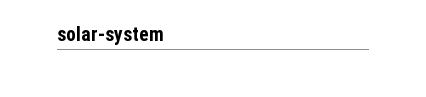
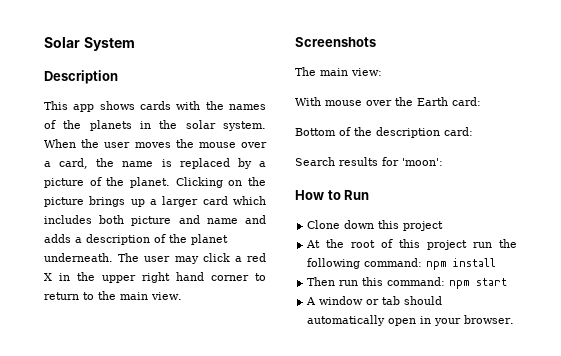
- solar-system
+ Solar System
+ Description
+ This app shows cards with the names of the planets in the solar system. When the user moves the mouse over a card, the name is replaced by a picture of the planet. Clicking on the picture brings up a larger card which includes both picture and name and adds a description of the planet underneath. The user may click a red X in the upper right hand corner to return to the main view.
+ Screenshots
+ The main view:
+ With mouse over the Earth card:
+ Bottom of the description card:
+ Search results for 'moon':
+ How to Run
+ Clone down this project
+ At the root of this project run the following command: npm install
+ Then run this command: npm start
+ A window or tab should automatically open in your browser.

